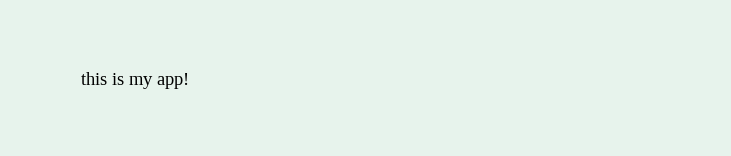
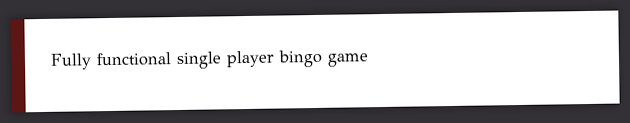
- this is my app!
+ Fully functional single player bingo game

